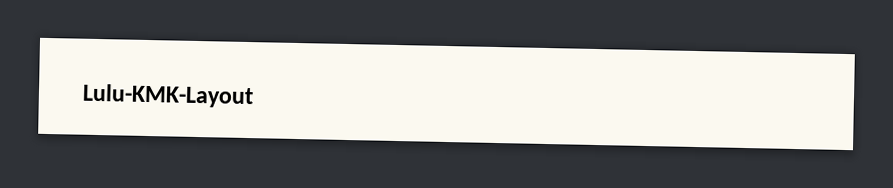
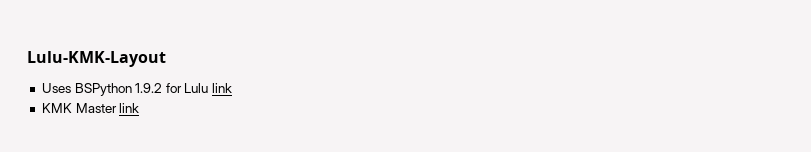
+ Uses BSPython 1.9.2 for Lulu link
+ KMK Master link

